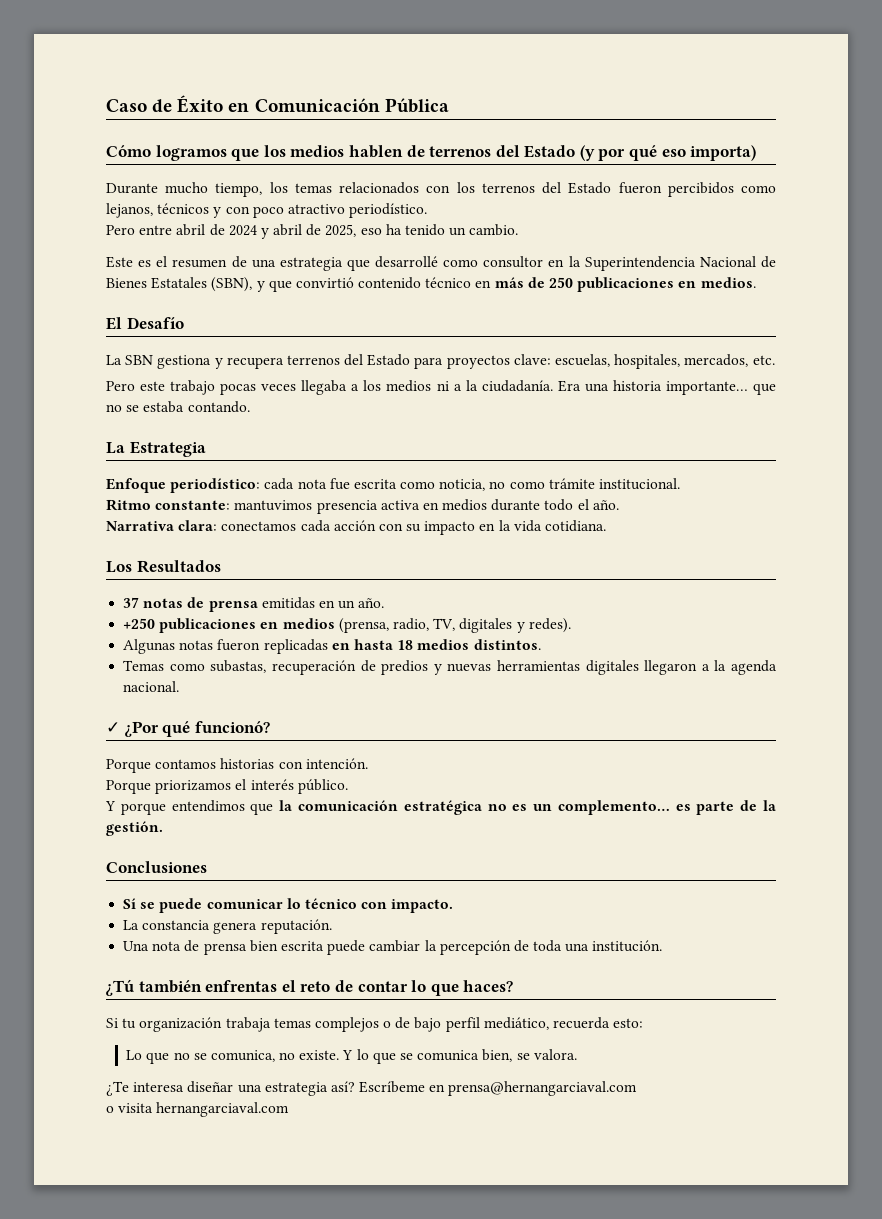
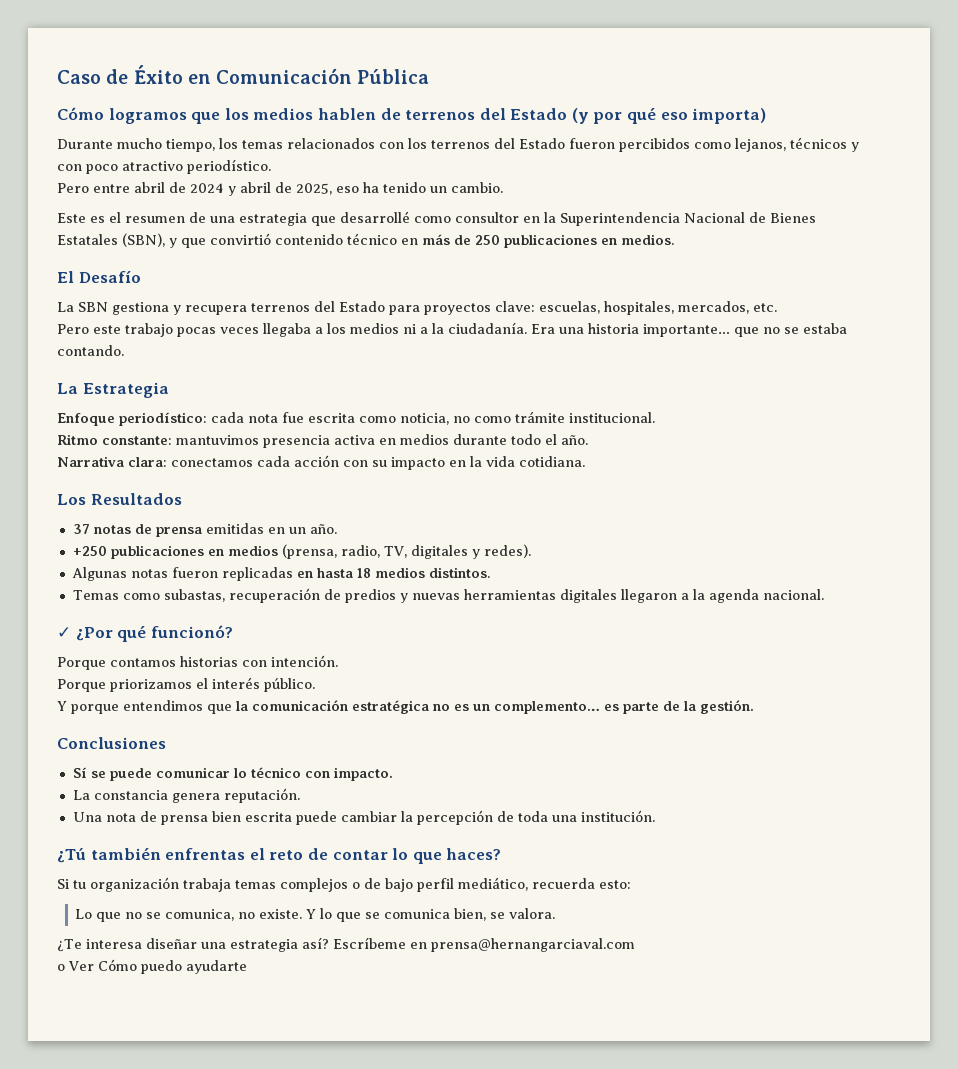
- o visita hernangarciaval.com
+ o Ver Cómo puedo ayudarte

